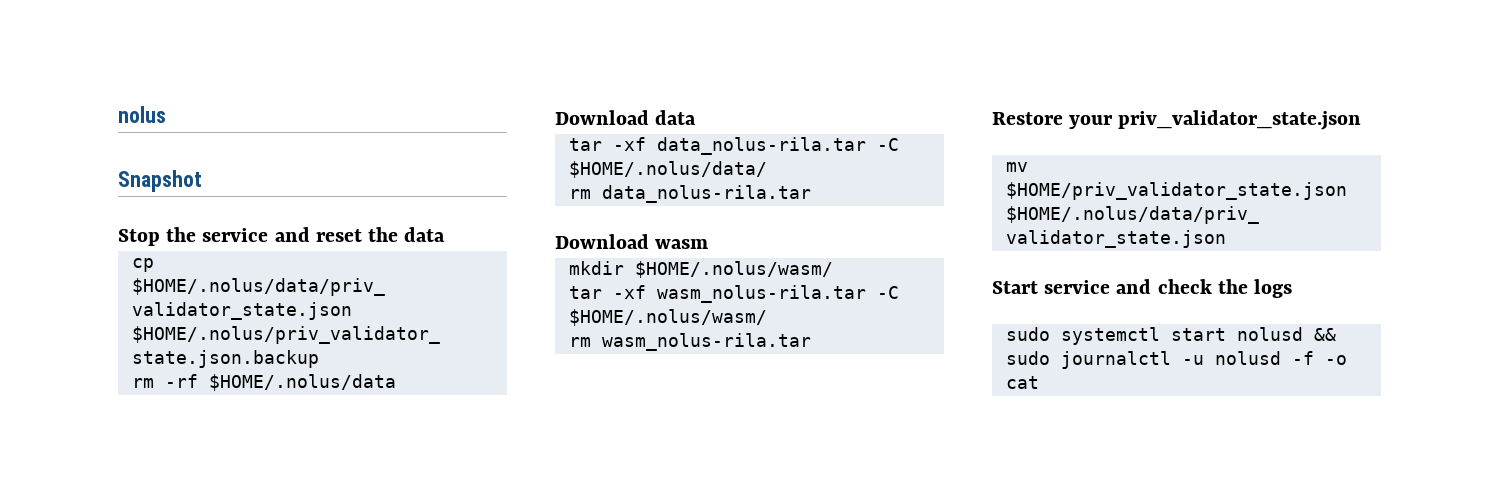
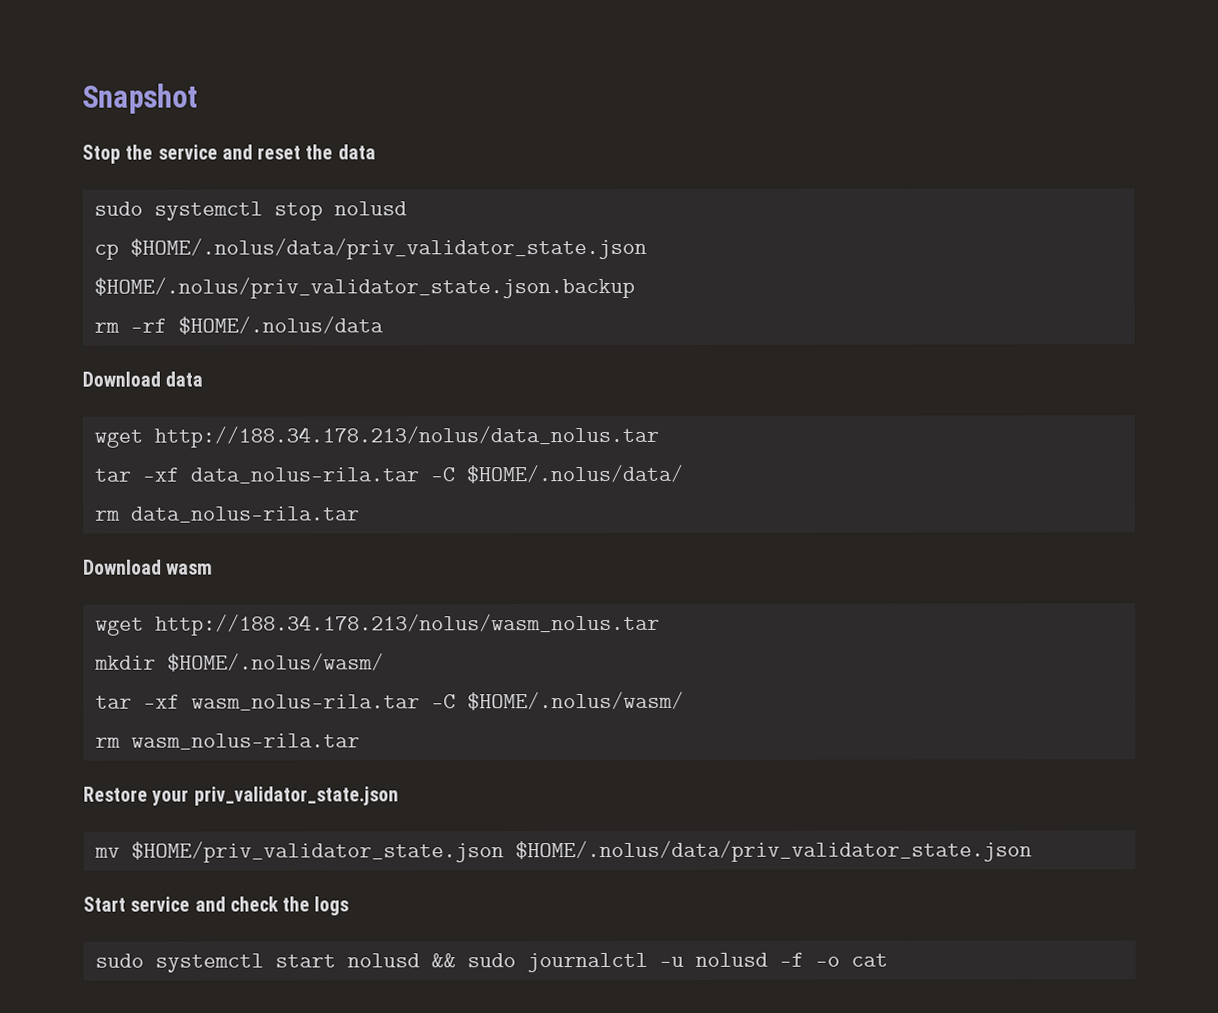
- nolus
+ sudo systemctl stop nolusd
+ wget http://188.34.178.213/nolus/data_nolus.tar
+ wget http://188.34.178.213/nolus/wasm_nolus.tar

